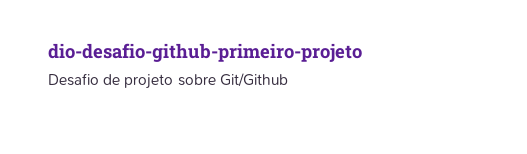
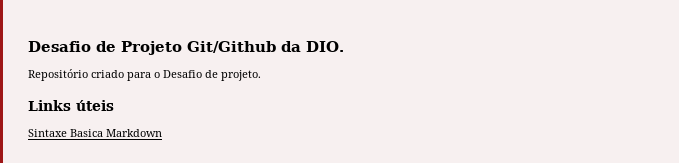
- dio-desafio-github-primeiro-projeto
- Desafio de projeto sobre Git/Github
+ Desafio de Projeto Git/Github da DIO.
+ Repositório criado para o Desafio de projeto.
+ Links úteis
+ Sintaxe Basica Markdown

